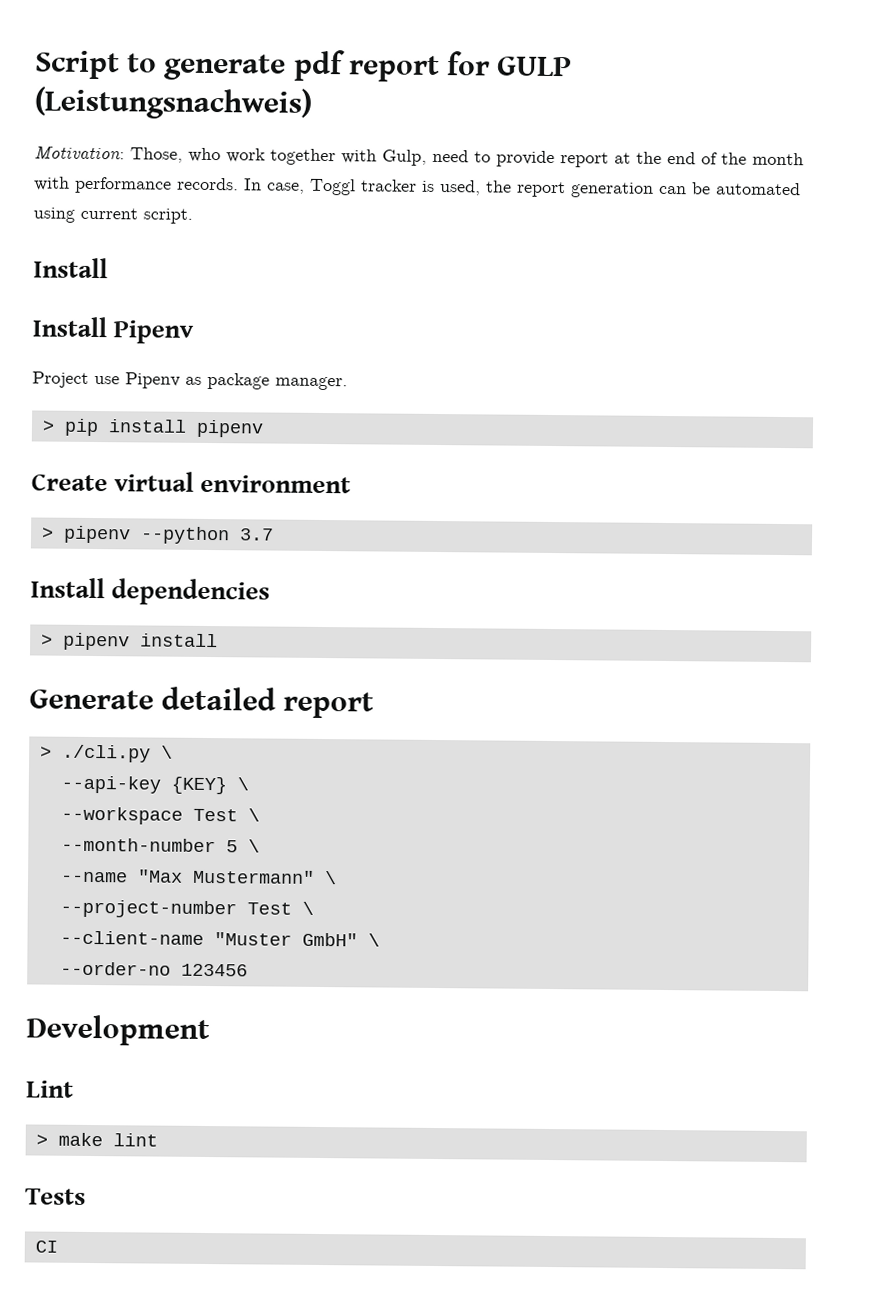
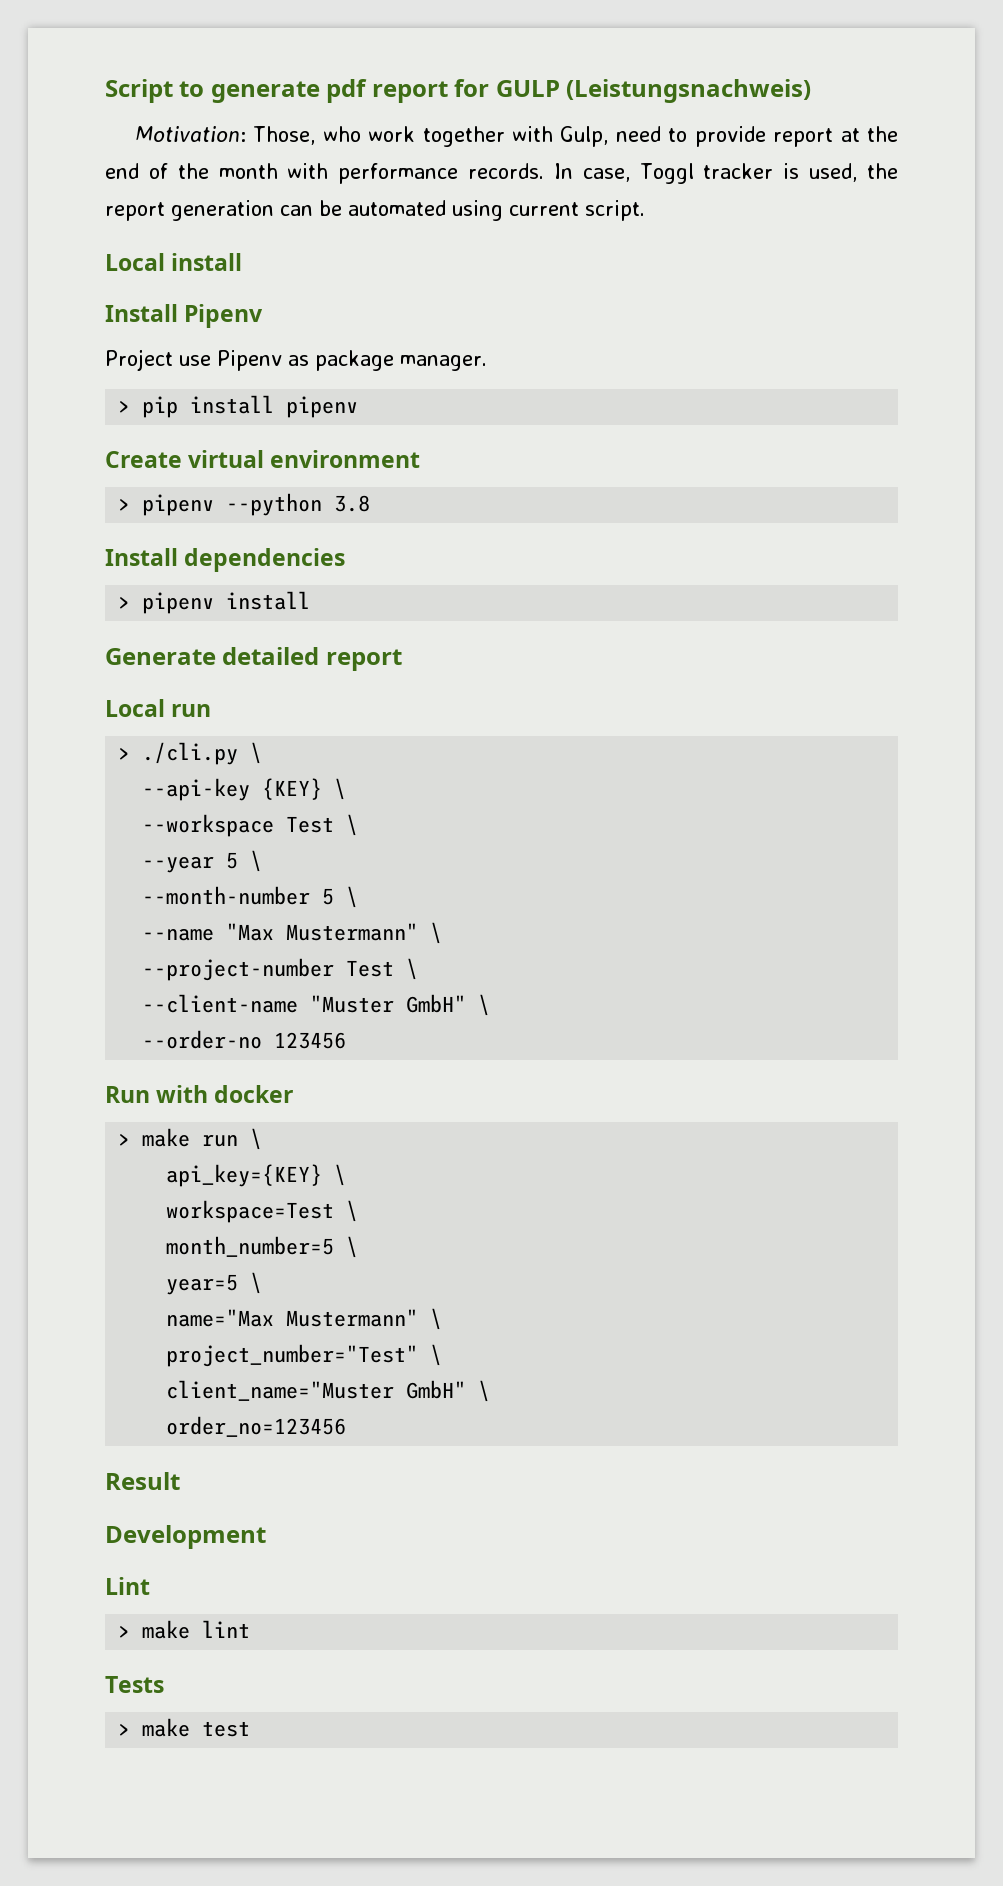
  In case, Toggl tracker is used, the report generation can be automated using current script.
- Install
+ Local install
- > pipenv --python 3.7
+ > pipenv --python 3.8
+ Local run
+ --year 5 \
+ Run with docker
+ > make run \
+ api_key={KEY} \
+ workspace=Test \
+ month_number=5 \
+ year=5 \
+ name="Max Mustermann" \
+ project_number="Test" \
+ client_name="Muster GmbH" \
+ order_no=123456
+ Result
- CI
+ > make test

